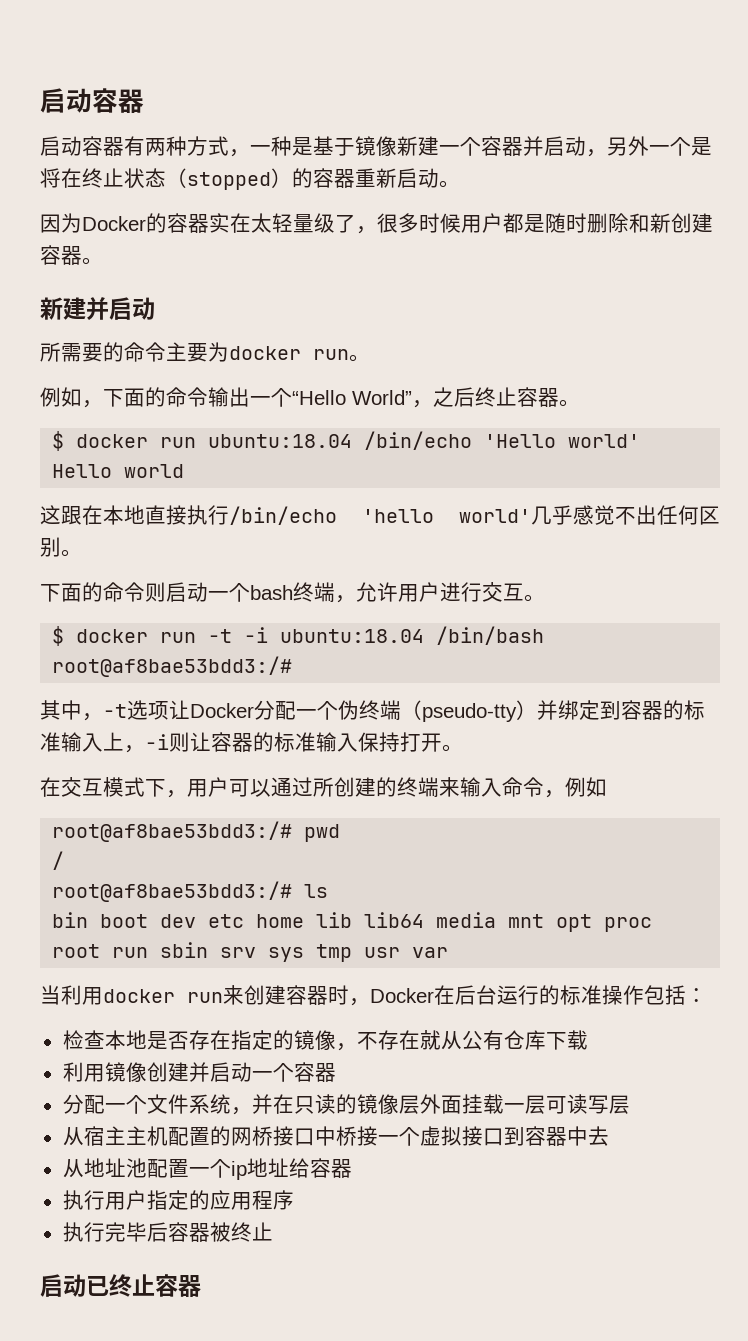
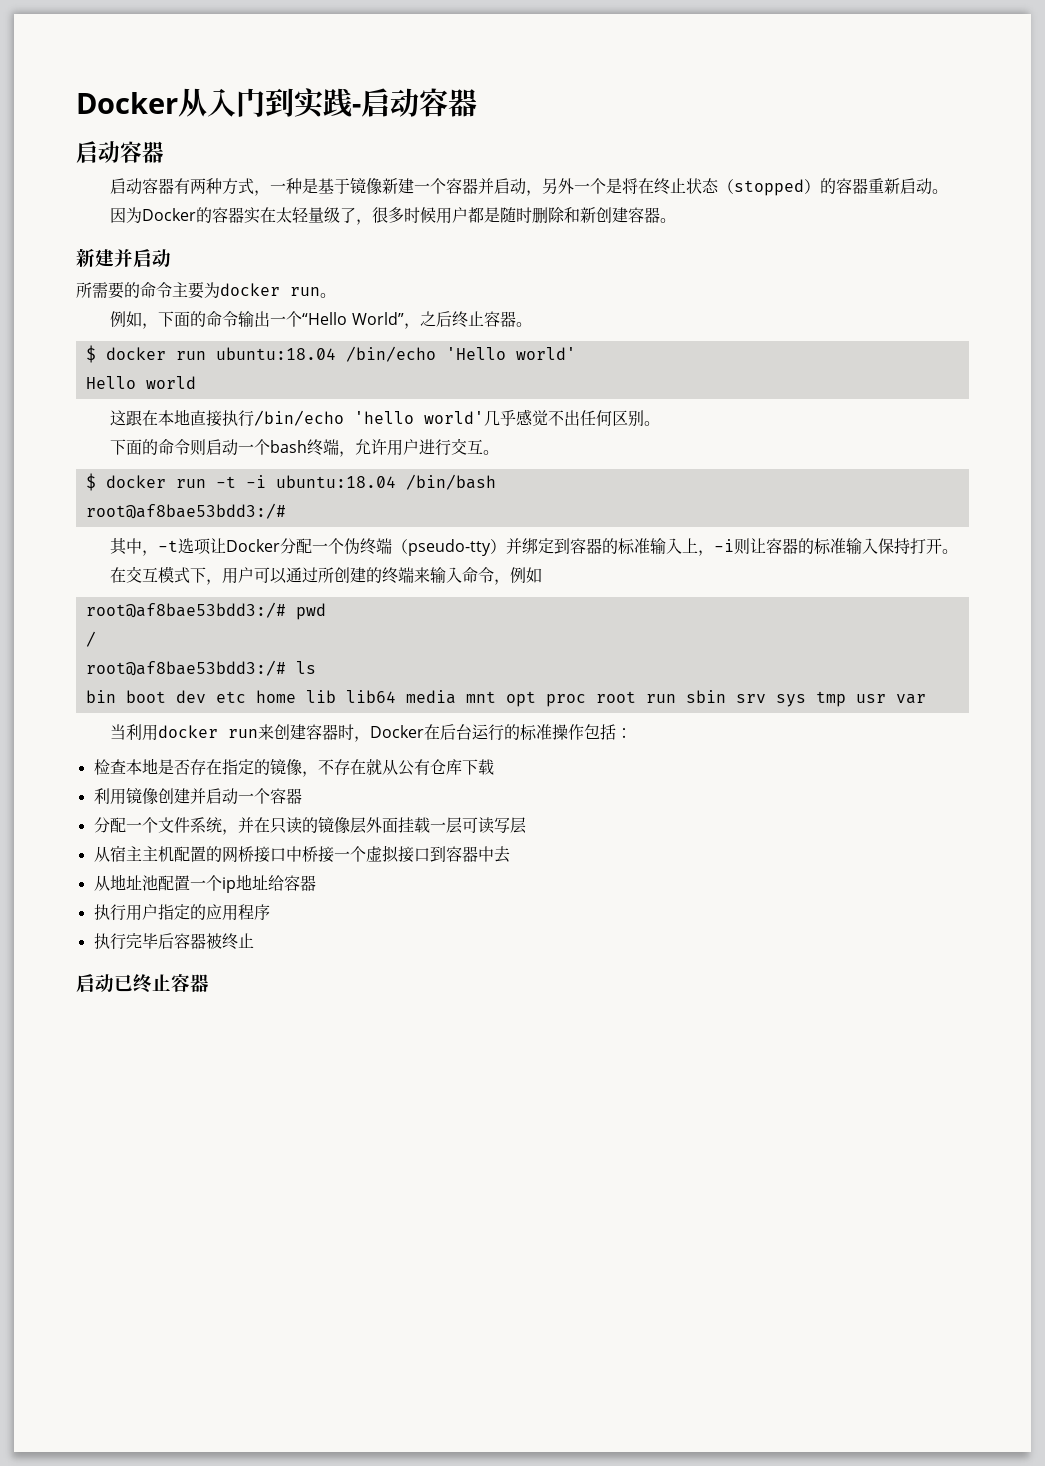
+ Docker从入门到实践-启动容器

